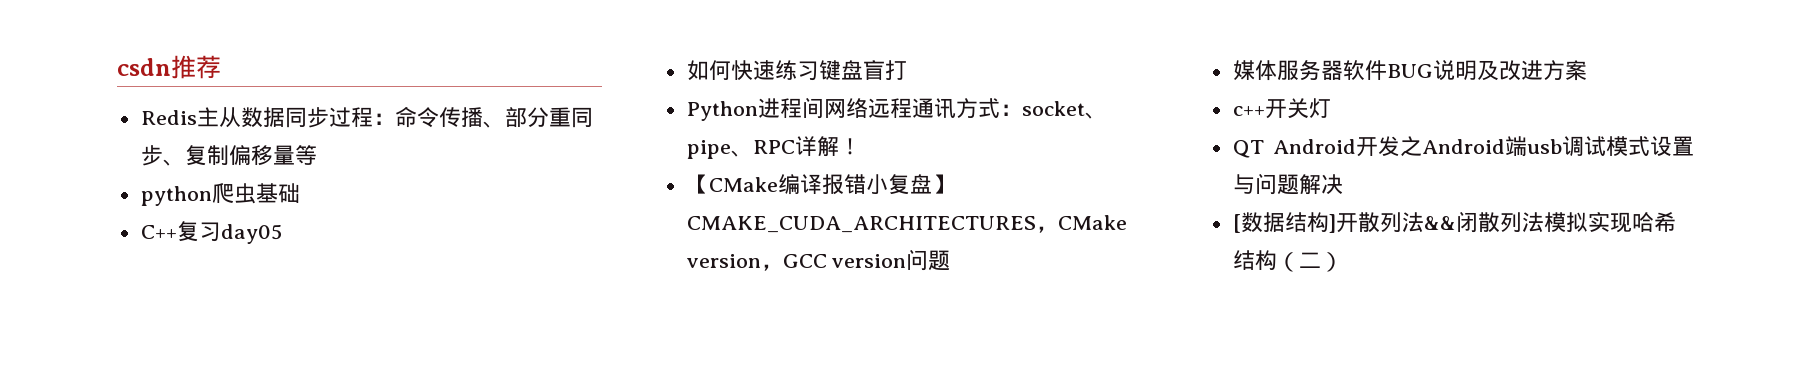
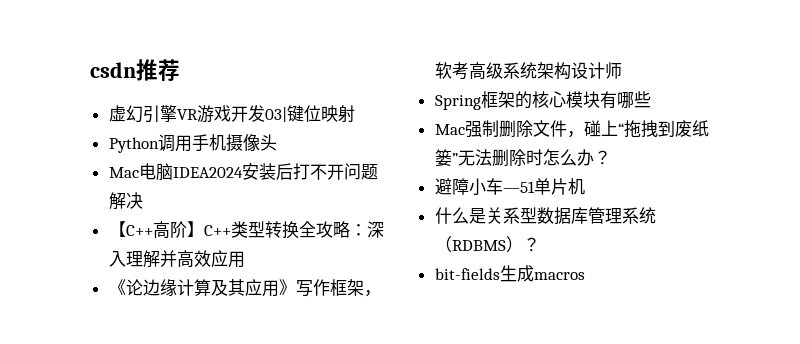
- Redis主从数据同步过程：命令传播、部分重同步、复制偏移量等
- python爬虫基础
- C++复习day05
- 如何快速练习键盘盲打
- Python进程间网络远程通讯方式：socket、pipe、RPC详解！
- 【CMake编译报错小复盘】CMAKE_CUDA_ARCHITECTURES，CMake version，GCC version问题
- 媒体服务器软件BUG说明及改进方案
- c++开关灯
- QT Android开发之Android端usb调试模式设置与问题解决
- [数据结构]开散列法&&闭散列法模拟实现哈希结构（二）
+ 虚幻引擎VR游戏开发03|键位映射
+ Python调用手机摄像头
+ Mac电脑IDEA2024安装后打不开问题解决
+ 【C++高阶】C++类型转换全攻略：深入理解并高效应用
+ 《论边缘计算及其应用》写作框架，软考高级系统架构设计师
+ Spring框架的核心模块有哪些
+ Mac强制删除文件，碰上“拖拽到废纸篓”无法删除时怎么办？
+ 避障小车—51单片机
+ 什么是关系型数据库管理系统（RDBMS）？
+ bit-fields生成macros

